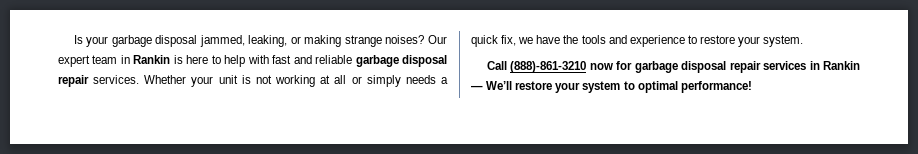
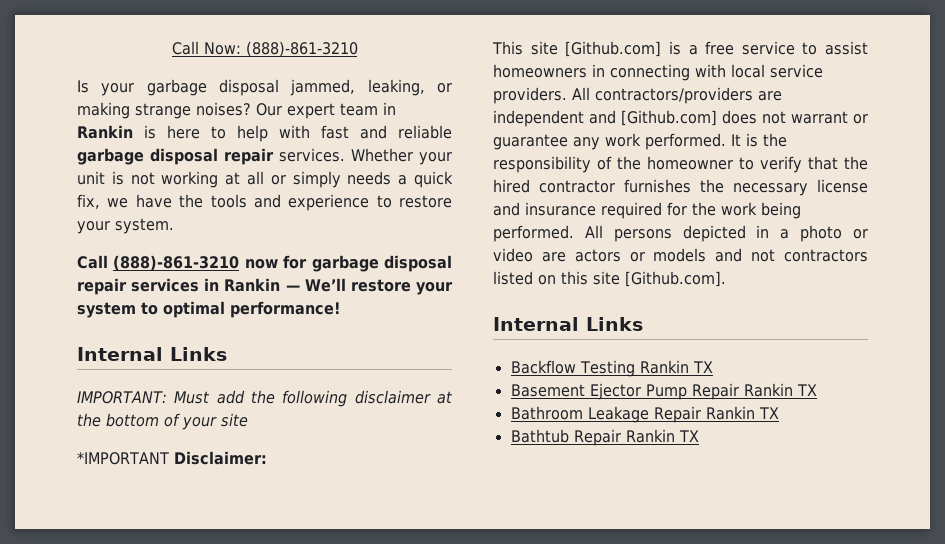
+ Call Now: (888)-861-3210
  Call (888)-861-3210 now for garbage disposal repair services in Rankin — We’ll restore your system to optimal performance!
+ Internal Links
+ IMPORTANT: Must add the following disclaimer at the bottom of your site
+ *IMPORTANT Disclaimer:
+ This site [Github.com] is a free service to assist homeowners in connecting with local service providers. All contractors/providers are independent and [Github.com] does not warrant or guarantee any work performed. It is the responsibility of the homeowner to verify that the hired contractor furnishes the necessary license and insurance required for the work being performed. All persons depicted in a photo or video are actors or models and not contractors listed on this site [Github.com].
+ Internal Links
+ Backflow Testing Rankin TX
+ Basement Ejector Pump Repair Rankin TX
+ Bathroom Leakage Repair Rankin TX
+ Bathtub Repair Rankin TX

